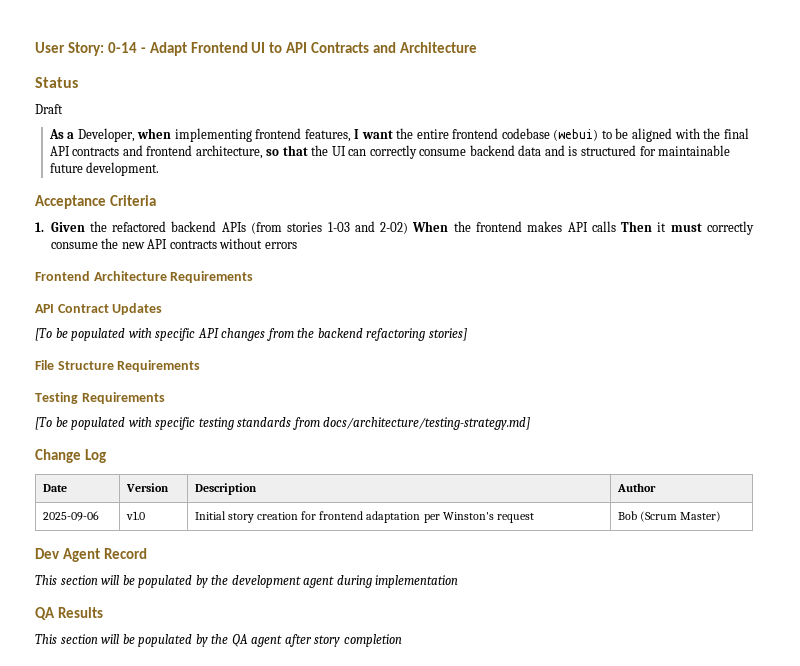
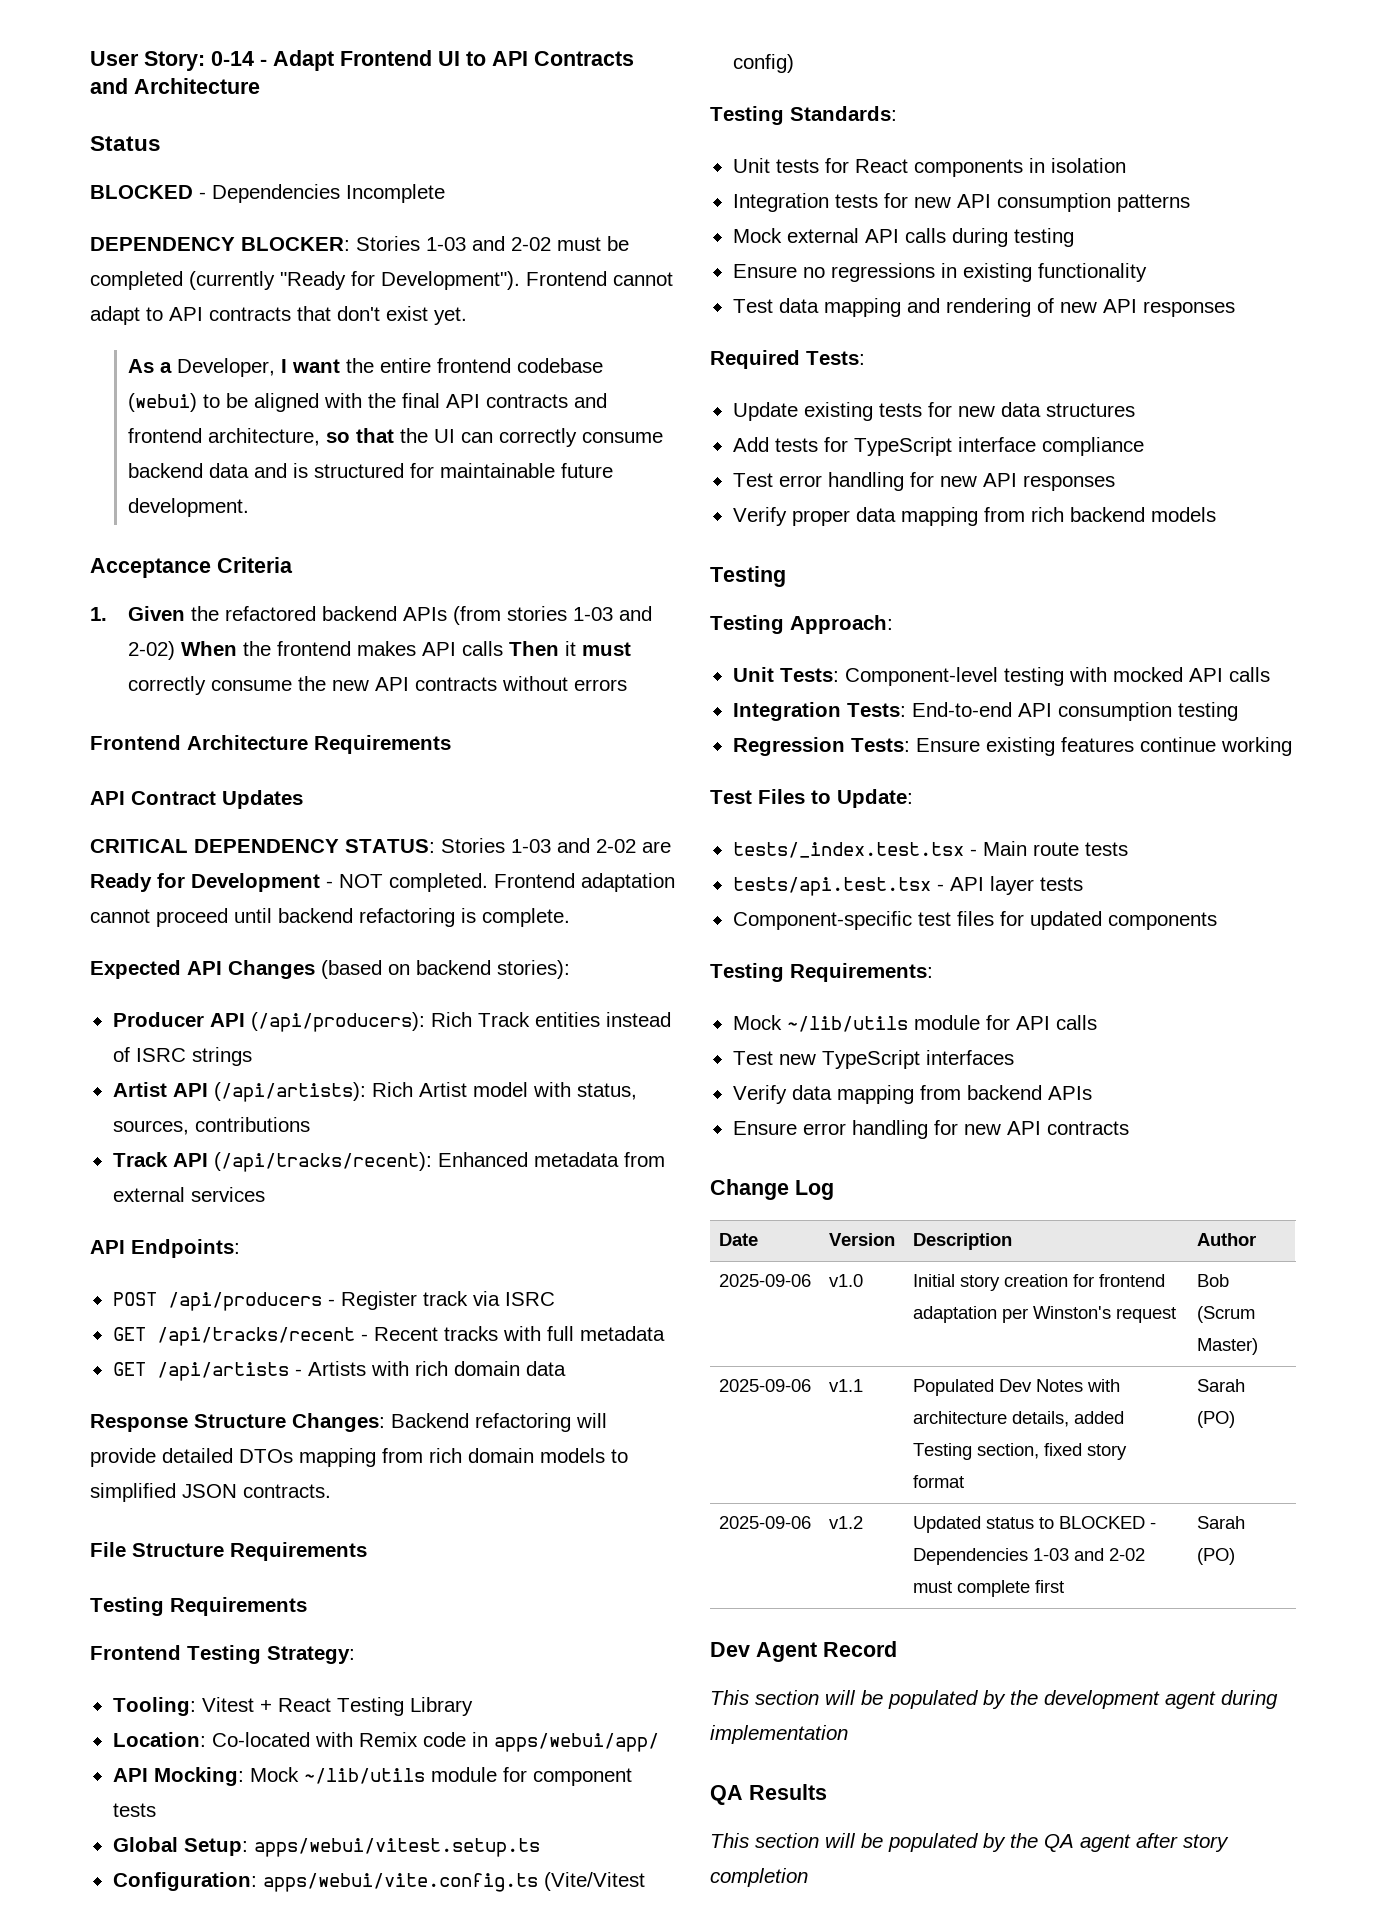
- Draft
+ BLOCKED - Dependencies Incomplete
+ DEPENDENCY BLOCKER: Stories 1-03 and 2-02 must be completed (currently "Ready for Development"). Frontend cannot adapt to API contracts that don't exist yet.
- As a Developer, when implementing frontend features, I want the entire frontend codebase (webui) to be aligned with the final API contracts and frontend architecture, so that the UI can correctly consume backend data and is structured for maintainable future development.
+ As a Developer, I want the entire frontend codebase (webui) to be aligned with the final API contracts and frontend architecture, so that the UI can correctly consume backend data and is structured for maintainable future development.
- [To be populated with specific API changes from the backend refactoring stories]
+ CRITICAL DEPENDENCY STATUS: Stories 1-03 and 2-02 are Ready for Development - NOT completed. Frontend adaptation cannot proceed until backend refactoring is complete.
+ Expected API Changes (based on backend stories):
+ Producer API (/api/producers): Rich Track entities instead of ISRC strings
+ Artist API (/api/artists): Rich Artist model with status, sources, contributions
+ Track API (/api/tracks/recent): Enhanced metadata from external services
+ API Endpoints:
+ POST /api/producers - Register track via ISRC
+ GET /api/tracks/recent - Recent tracks with full metadata
+ GET /api/artists - Artists with rich domain data
+ Response Structure Changes: Backend refactoring will provide detailed DTOs mapping from rich domain models to simplified JSON contracts.
- [To be populated with specific testing standards from docs/architecture/testing-strategy.md]
+ Frontend Testing Strategy:
+ Tooling: Vitest + React Testing Library
+ Location: Co-located with Remix code in apps/webui/app/
+ API Mocking: Mock ~/lib/utils module for component tests
+ Global Setup: apps/webui/vitest.setup.ts
+ Configuration: apps/webui/vite.config.ts (Vite/Vitest config)
+ Testing Standards:
+ Unit tests for React components in isolation
+ Integration tests for new API consumption patterns
+ Mock external API calls during testing
+ Ensure no regressions in existing functionality
+ Test data mapping and rendering of new API responses
+ Required Tests:
+ Update existing tests for new data structures
+ Add tests for TypeScript interface compliance
+ Test error handling for new API responses
+ Verify proper data mapping from rich backend models
+ Testing
+ Testing Approach:
+ Unit Tests: Component-level testing with mocked API calls
+ Integration Tests: End-to-end API consumption testing
+ Regression Tests: Ensure existing features continue working
+ Test Files to Update:
+ tests/_index.test.tsx - Main route tests
+ tests/api.test.tsx - API layer tests
+ Component-specific test files for updated components
+ Testing Requirements:
+ Mock ~/lib/utils module for API calls
+ Test new TypeScript interfaces
+ Verify data mapping from backend APIs
+ Ensure error handling for new API contracts
+ 2025-09-06 | v1.1 | Populated Dev Notes with architecture details, added Testing section, fixed story format | Sarah (PO)
+ 2025-09-06 | v1.2 | Updated status to BLOCKED - Dependencies 1-03 and 2-02 must complete first | Sarah (PO)

